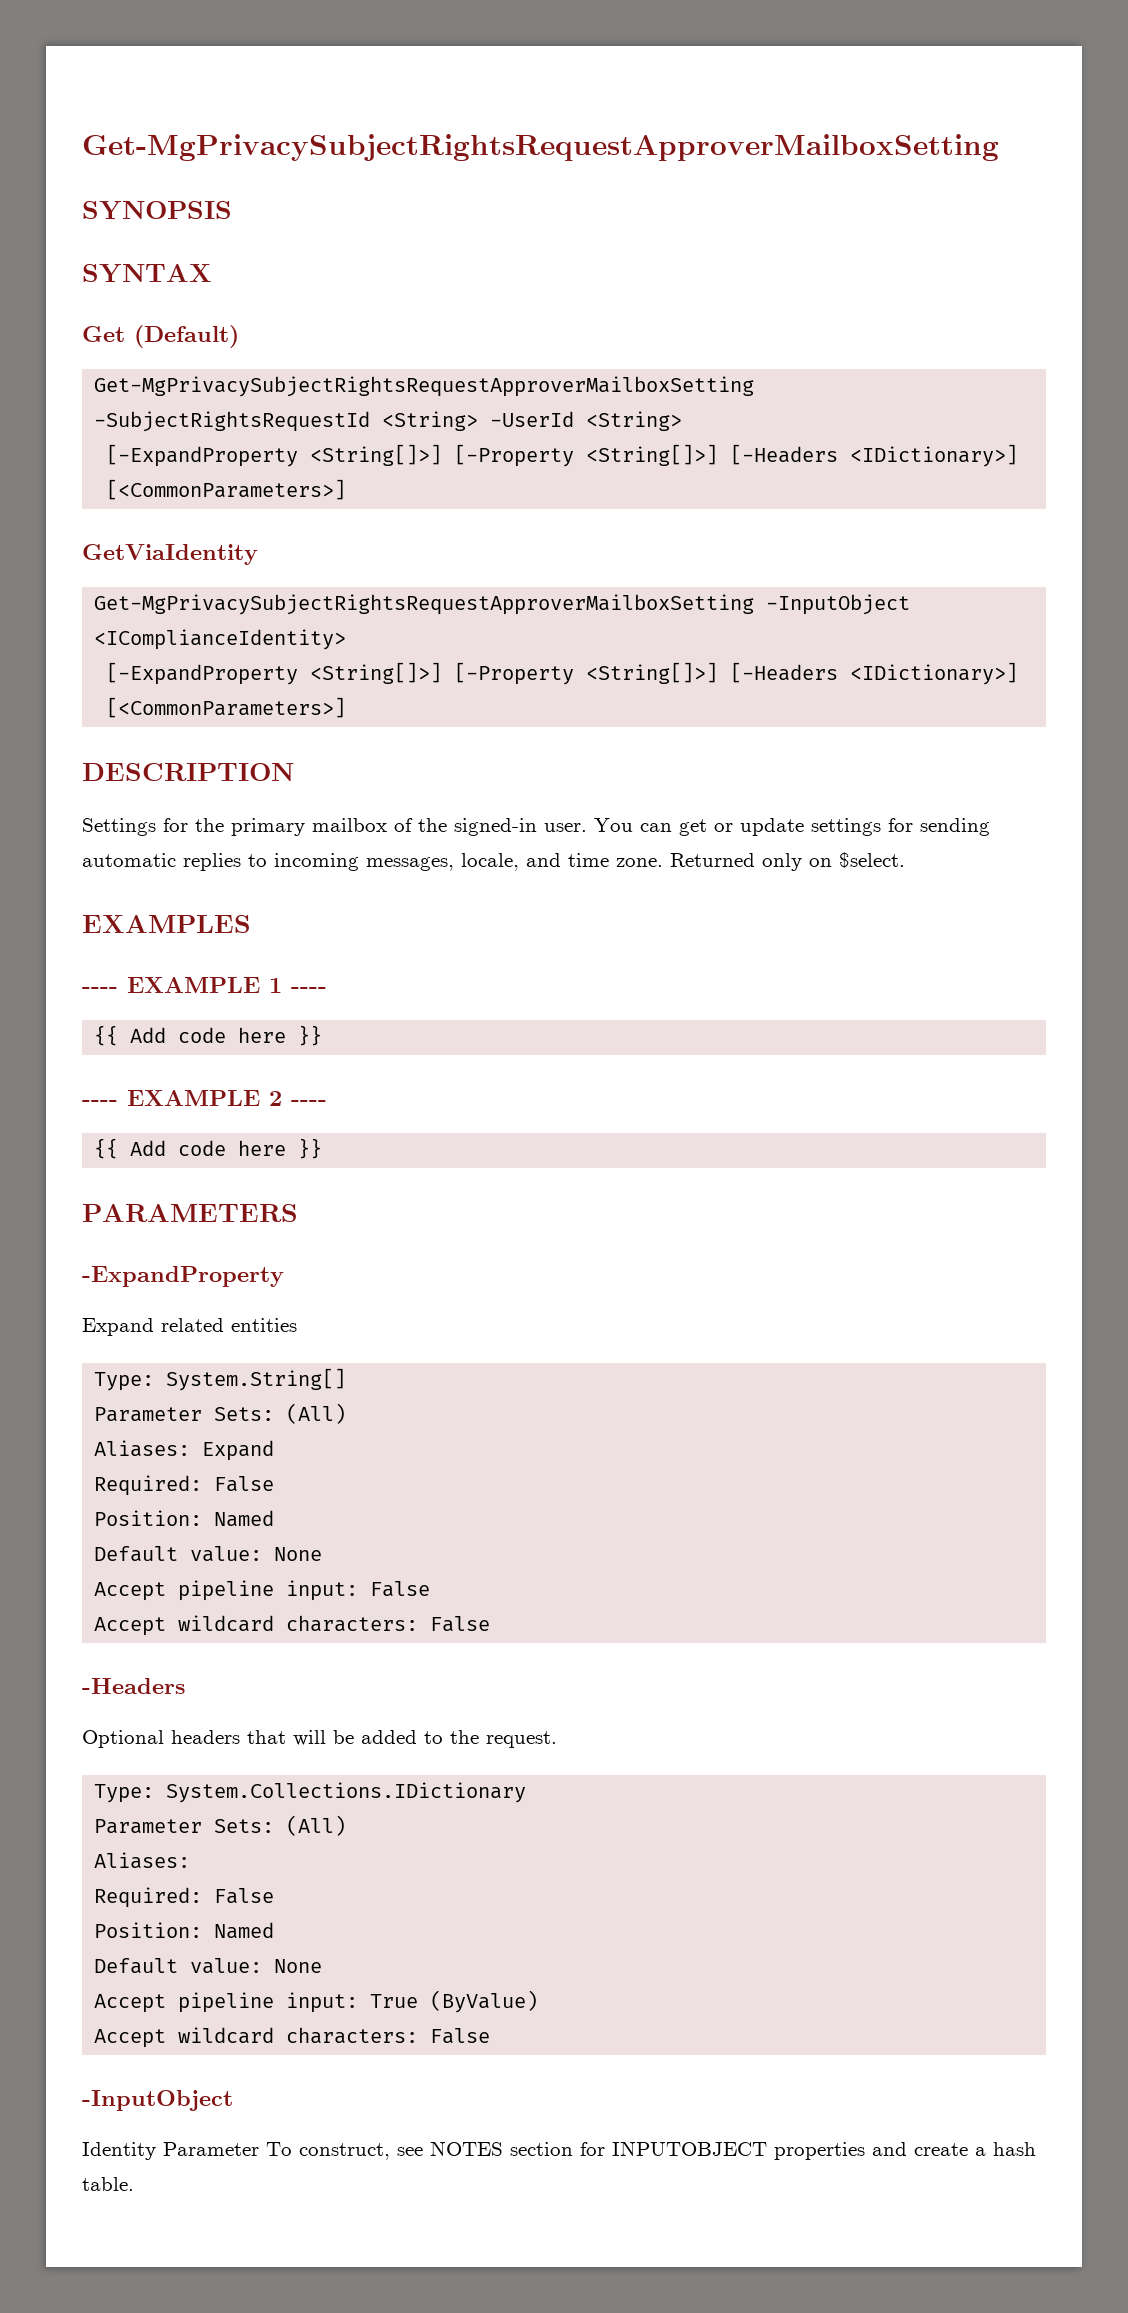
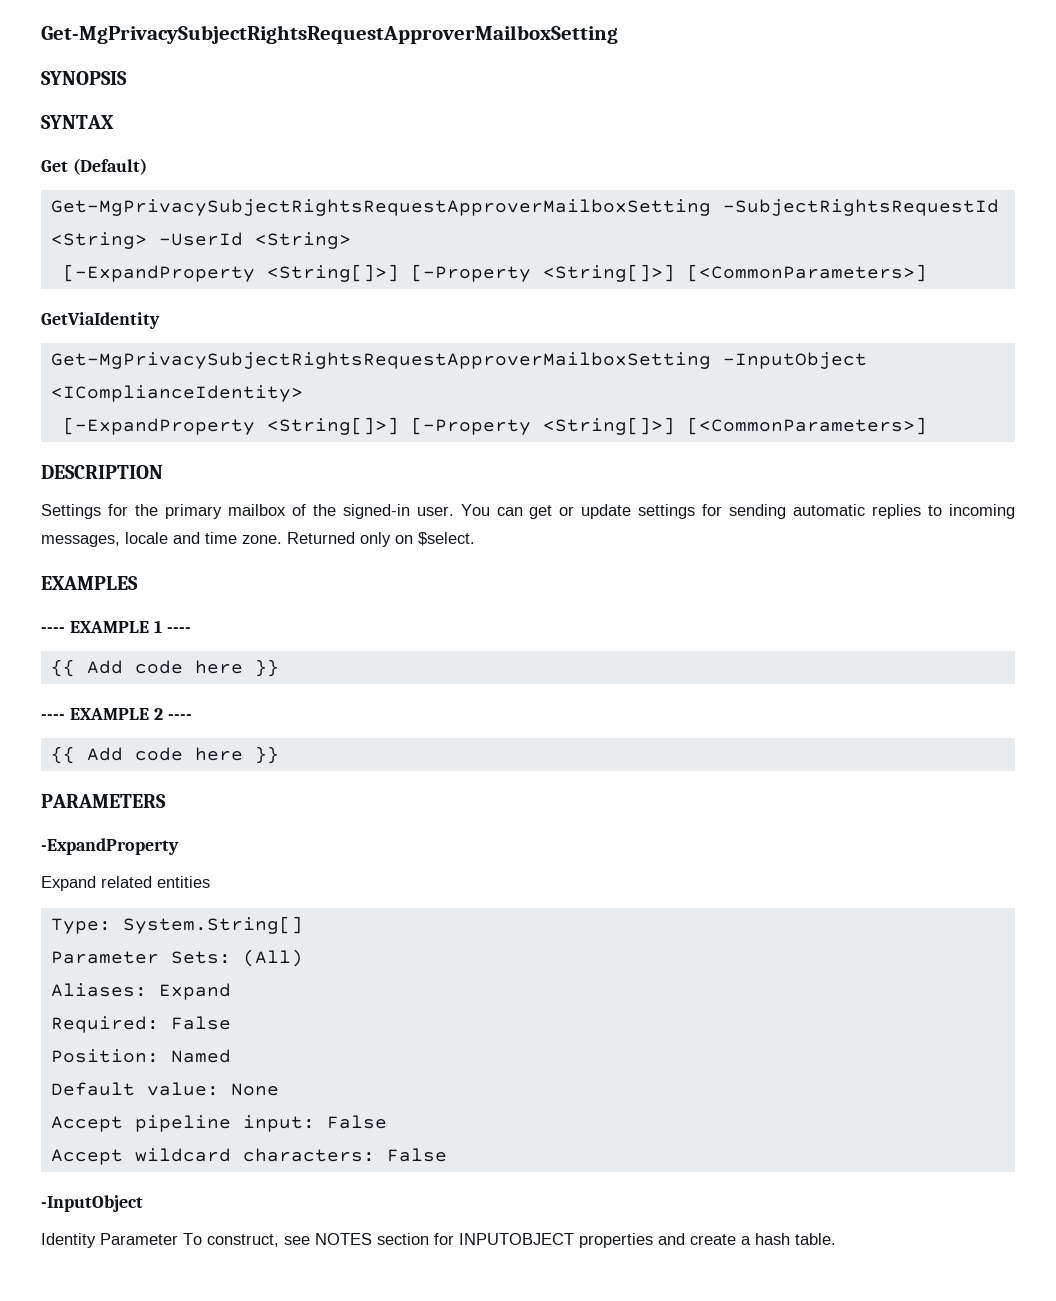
  Get-MgPrivacySubjectRightsRequestApproverMailboxSetting -SubjectRightsRequestId <String> -UserId <String>
- [-ExpandProperty <String[]>] [-Property <String[]>] [-Headers <IDictionary>] [<CommonParameters>]
+ [-ExpandProperty <String[]>] [-Property <String[]>] [<CommonParameters>]
  Get-MgPrivacySubjectRightsRequestApproverMailboxSetting -InputObject <IComplianceIdentity>
- [-ExpandProperty <String[]>] [-Property <String[]>] [-Headers <IDictionary>] [<CommonParameters>]
+ [-ExpandProperty <String[]>] [-Property <String[]>] [<CommonParameters>]
- You can get or update settings for sending automatic replies to incoming messages, locale, and time zone.
+ You can get or update settings for sending automatic replies to incoming messages, locale and time zone.
- -Headers
- Optional headers that will be added to the request.
- Type: System.Collections.IDictionary
- Parameter Sets: (All)
- Aliases:
- Required: False
- Position: Named
- Default value: None
- Accept pipeline input: True (ByValue)
- Accept wildcard characters: False

